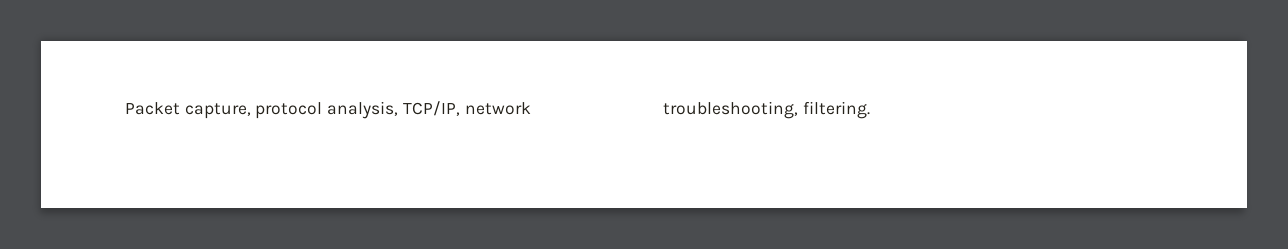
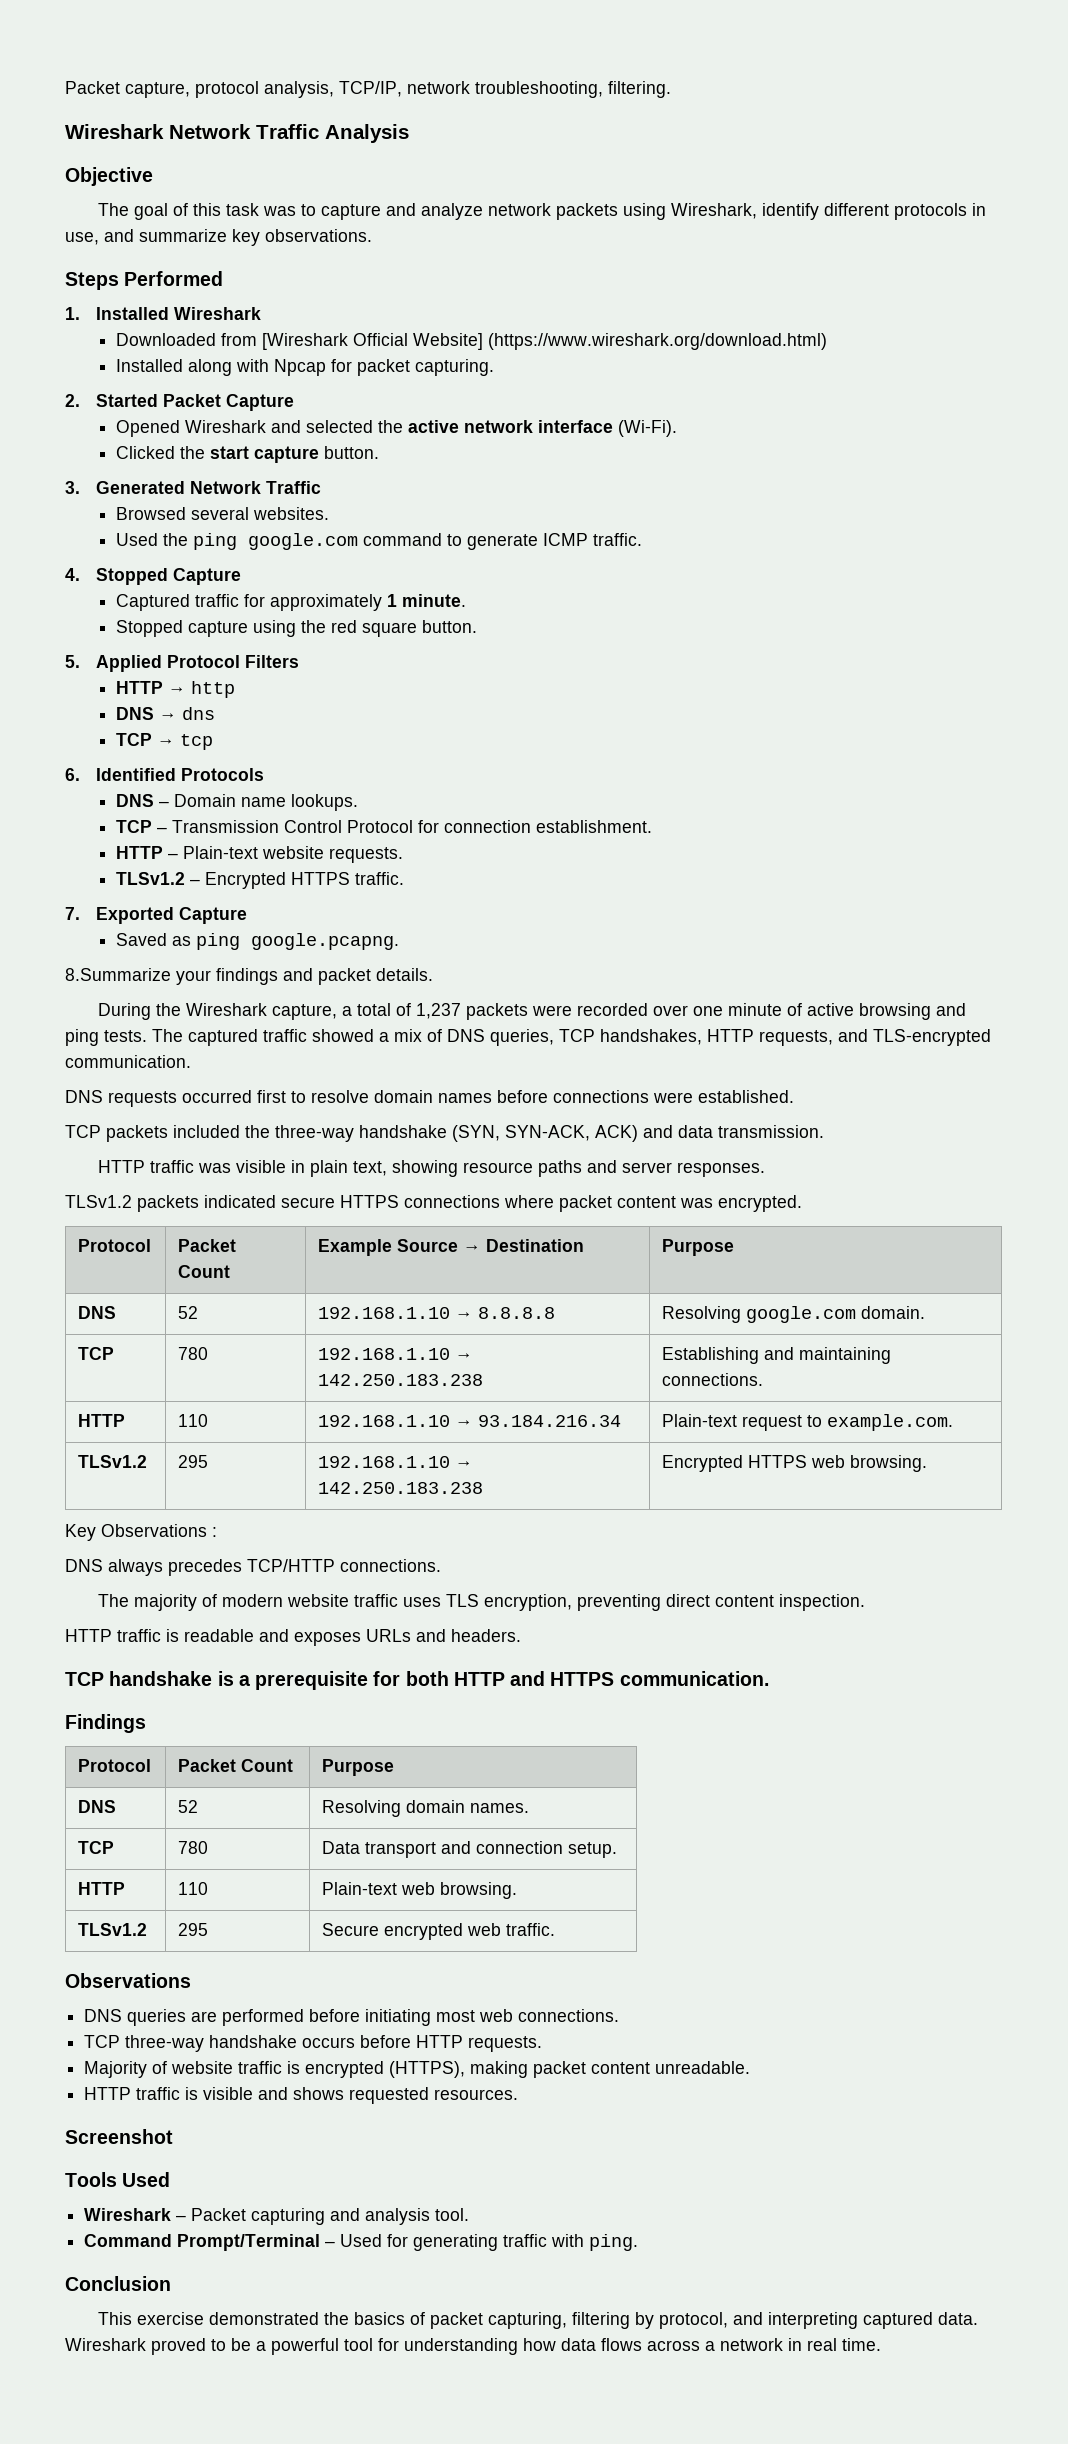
+ Wireshark Network Traffic Analysis
+ Objective
+ The goal of this task was to capture and analyze network packets using Wireshark, identify different protocols in use, and summarize key observations.
+ Steps Performed
+ 1. Installed Wireshark
+ Downloaded from [Wireshark Official Website] (https://www.wireshark.org/download.html)
+ Installed along with Npcap for packet capturing.
+ 2. Started Packet Capture
+ Opened Wireshark and selected the active network interface (Wi-Fi).
+ Clicked the start capture button.
+ 3. Generated Network Traffic
+ Browsed several websites.
+ Used the ping google.com command to generate ICMP traffic.
+ 4. Stopped Capture
+ Captured traffic for approximately 1 minute.
+ Stopped capture using the red square button.
+ 5. Applied Protocol Filters
+ HTTP → http
+ DNS → dns
+ TCP → tcp
+ 6. Identified Protocols
+ DNS – Domain name lookups.
+ TCP – Transmission Control Protocol for connection establishment.
+ HTTP – Plain-text website requests.
+ TLSv1.2 – Encrypted HTTPS traffic.
+ 7. Exported Capture
+ Saved as ping google.pcapng.
+ 8.Summarize your findings and packet details.
+ During the Wireshark capture, a total of 1,237 packets were recorded over one minute of active browsing and ping tests. The captured traffic showed a mix of DNS queries, TCP handshakes, HTTP requests, and TLS-encrypted communication.
+ DNS requests occurred first to resolve domain names before connections were established.
+ TCP packets included the three-way handshake (SYN, SYN-ACK, ACK) and data transmission.
+ HTTP traffic was visible in plain text, showing resource paths and server responses.
+ TLSv1.2 packets indicated secure HTTPS connections where packet content was encrypted.
+ Protocol | Packet Count | Example Source → Destination | Purpose
+ DNS | 52 | 192.168.1.10 → 8.8.8.8 | Resolving google.com domain.
+ TCP | 780 | 192.168.1.10 → 142.250.183.238 | Establishing and maintaining connections.
+ HTTP | 110 | 192.168.1.10 → 93.184.216.34 | Plain-text request to example.com.
+ TLSv1.2 | 295 | 192.168.1.10 → 142.250.183.238 | Encrypted HTTPS web browsing.
+ Key Observations :
+ DNS always precedes TCP/HTTP connections.
+ The majority of modern website traffic uses TLS encryption, preventing direct content inspection.
+ HTTP traffic is readable and exposes URLs and headers.
+ TCP handshake is a prerequisite for both HTTP and HTTPS communication.
+ Findings
+ Protocol | Packet Count | Purpose
+ DNS | 52 | Resolving domain names.
+ TCP | 780 | Data transport and connection setup.
+ HTTP | 110 | Plain-text web browsing.
+ TLSv1.2 | 295 | Secure encrypted web traffic.
+ Observations
+ DNS queries are performed before initiating most web connections.
+ TCP three-way handshake occurs before HTTP requests.
+ Majority of website traffic is encrypted (HTTPS), making packet content unreadable.
+ HTTP traffic is visible and shows requested resources.
+ Screenshot
+ Tools Used
+ Wireshark – Packet capturing and analysis tool.
+ Command Prompt/Terminal – Used for generating traffic with ping.
+ Conclusion
+ This exercise demonstrated the basics of packet capturing, filtering by protocol, and interpreting captured data. Wireshark proved to be a powerful tool for understanding how data flows across a network in real time.

